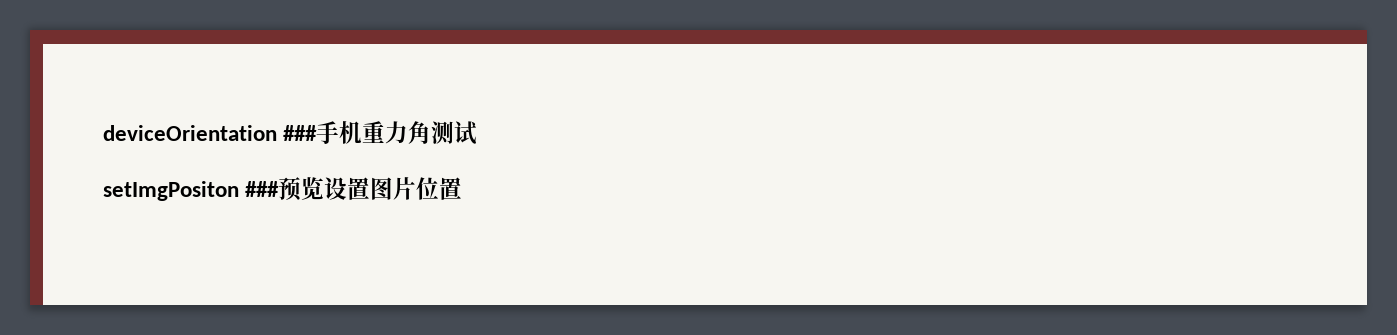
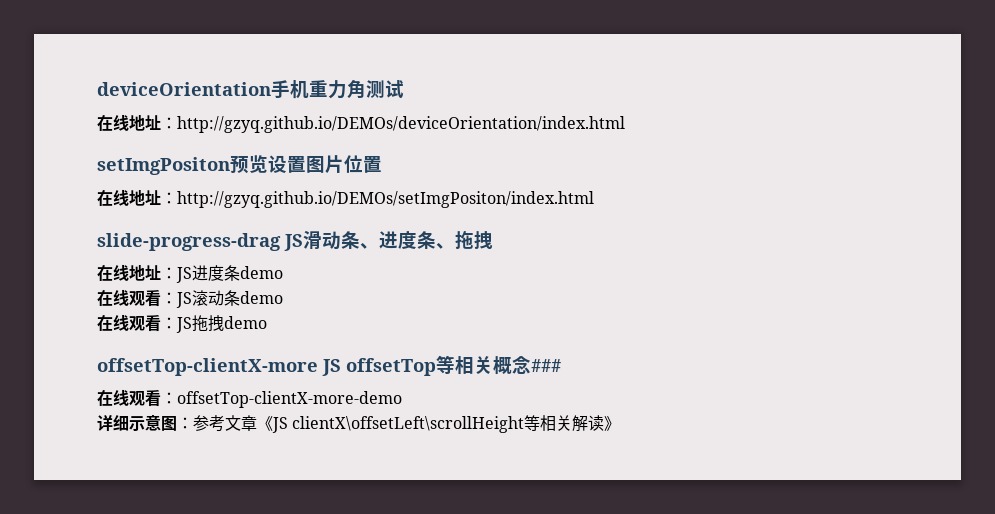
- deviceOrientation ###手机重力角测试
+ deviceOrientation手机重力角测试
+ 在线地址：http://gzyq.github.io/DEMOs/deviceOrientation/index.html
- setImgPositon ###预览设置图片位置
+ setImgPositon预览设置图片位置
+ 在线地址：http://gzyq.github.io/DEMOs/setImgPositon/index.html
+ slide-progress-drag JS滑动条、进度条、拖拽
+ 在线地址：JS进度条demo
+ 在线观看：JS滚动条demo
+ 在线观看：JS拖拽demo
+ offsetTop-clientX-more JS offsetTop等相关概念###
+ 在线观看：offsetTop-clientX-more-demo
+ 详细示意图：参考文章《JS clientX\offsetLeft\scrollHeight等相关解读》

